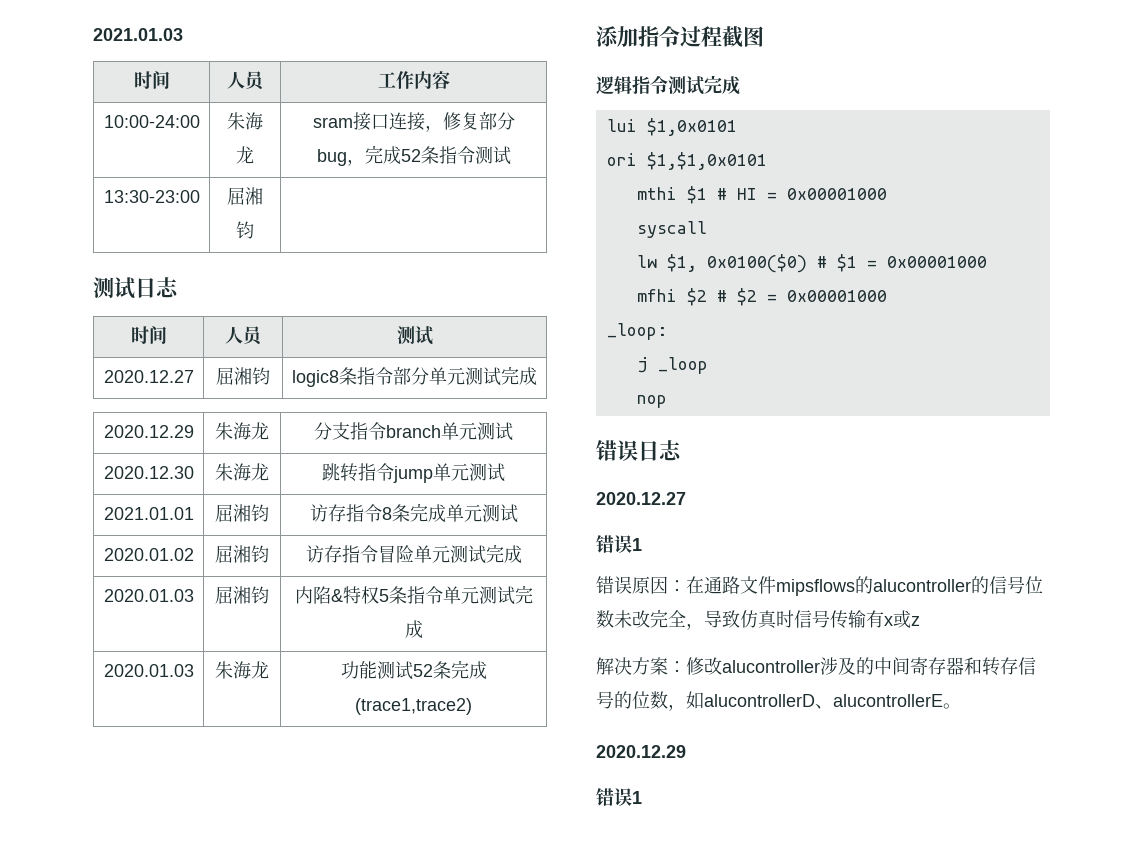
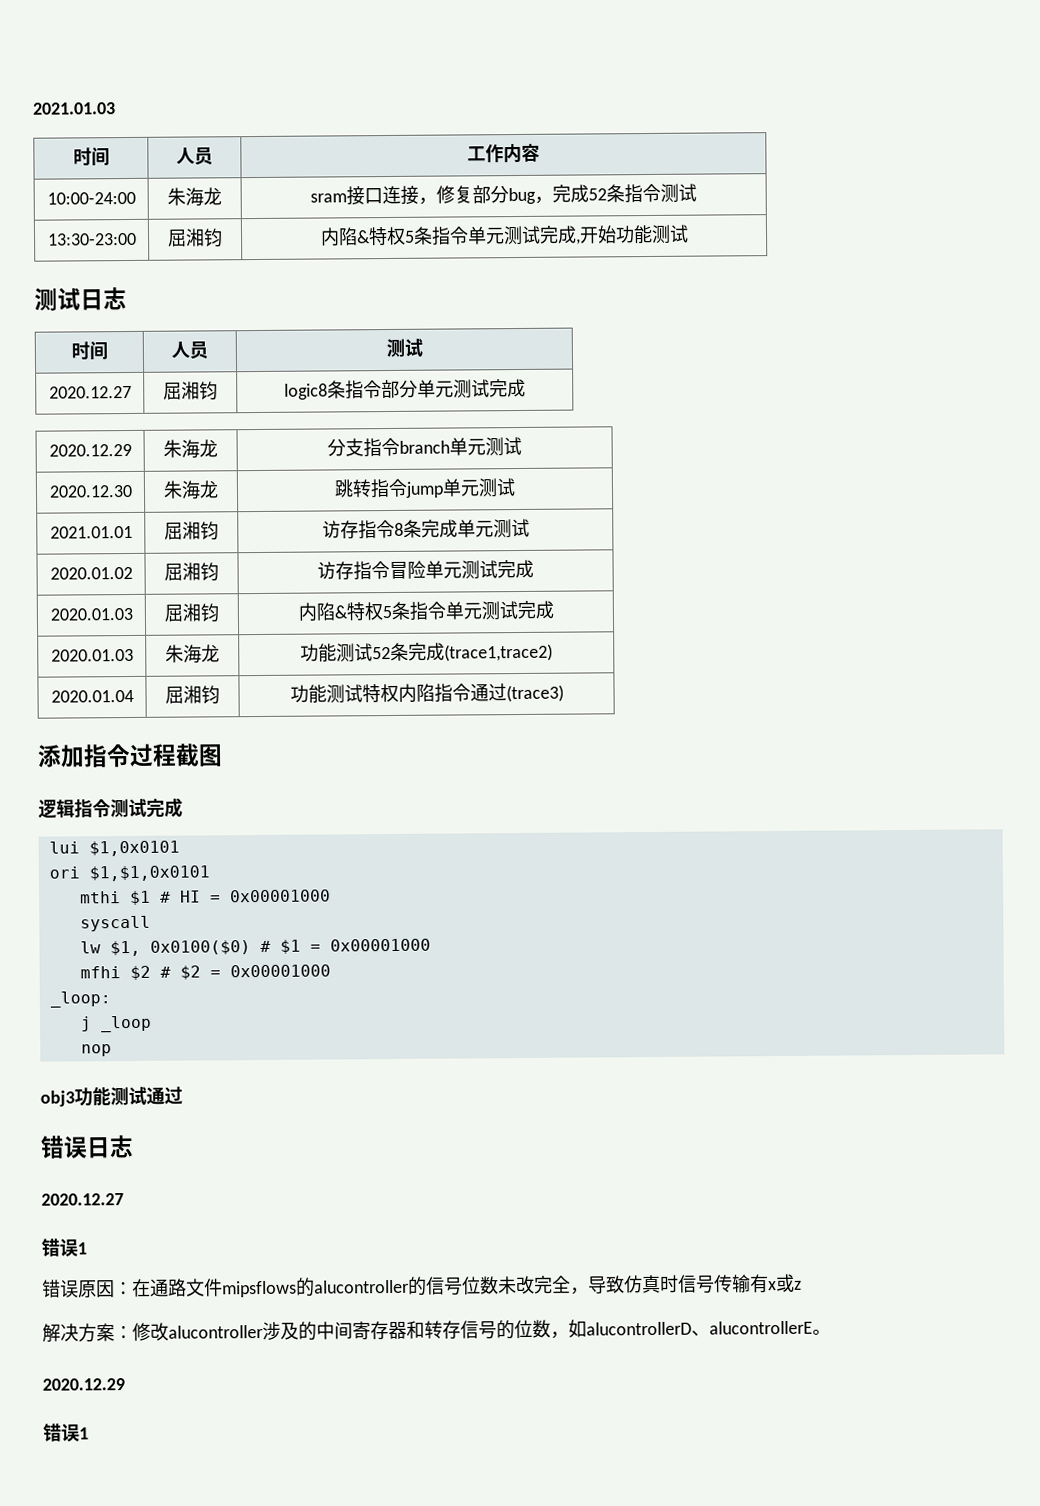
- 13:30-23:00 | 屈湘钧 |
+ 13:30-23:00 | 屈湘钧 | 内陷&特权5条指令单元测试完成,开始功能测试
+ 2020.01.04 | 屈湘钧 | 功能测试特权内陷指令通过(trace3)
+ obj3功能测试通过

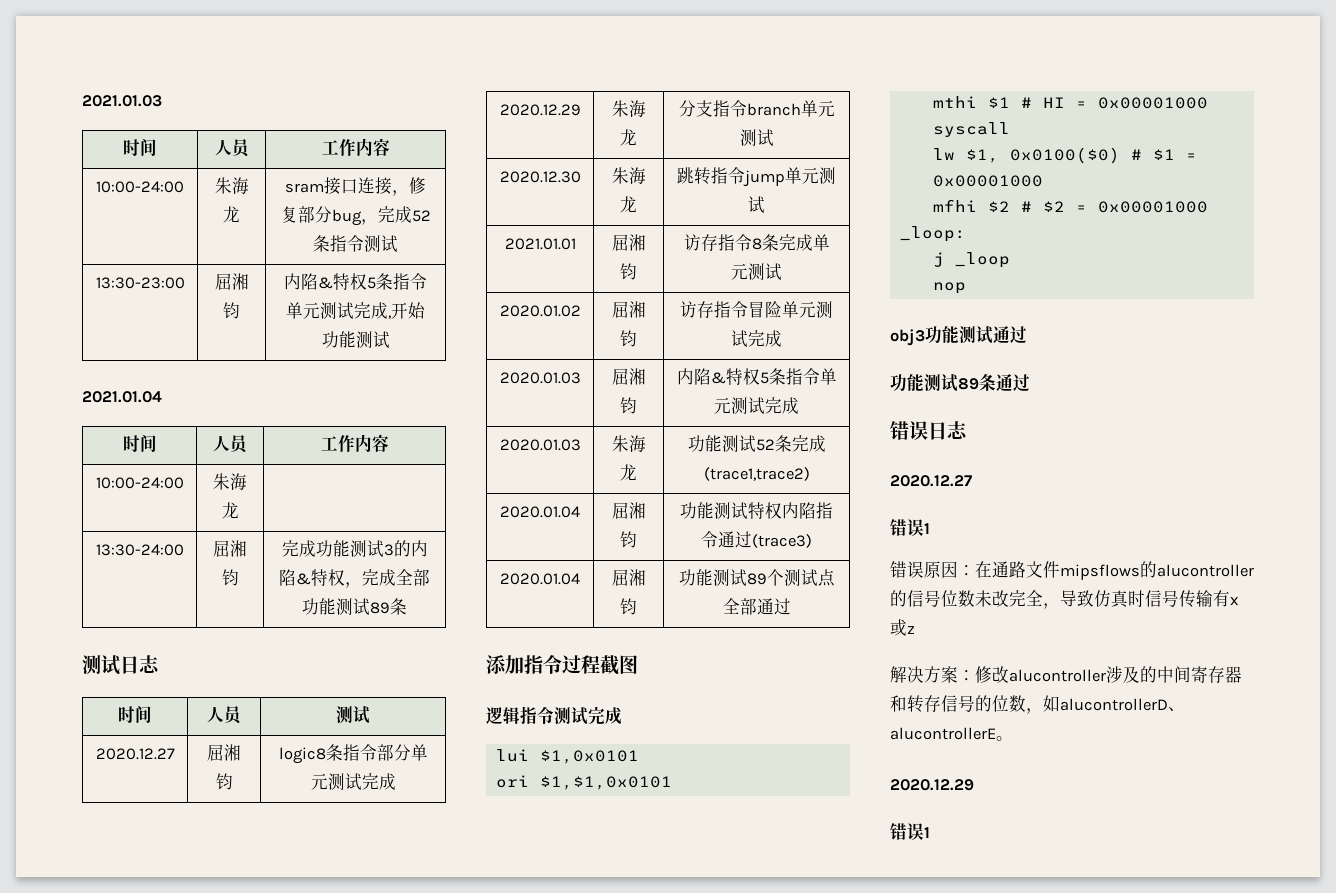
+ 2021.01.04
+ 时间 | 人员 | 工作内容
+ 10:00-24:00 | 朱海龙 |
+ 13:30-24:00 | 屈湘钧 | 完成功能测试3的内陷&特权，完成全部功能测试89条
+ 2020.01.04 | 屈湘钧 | 功能测试89个测试点全部通过
+ 功能测试89条通过

